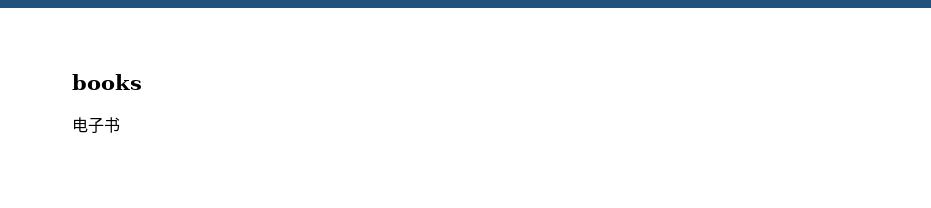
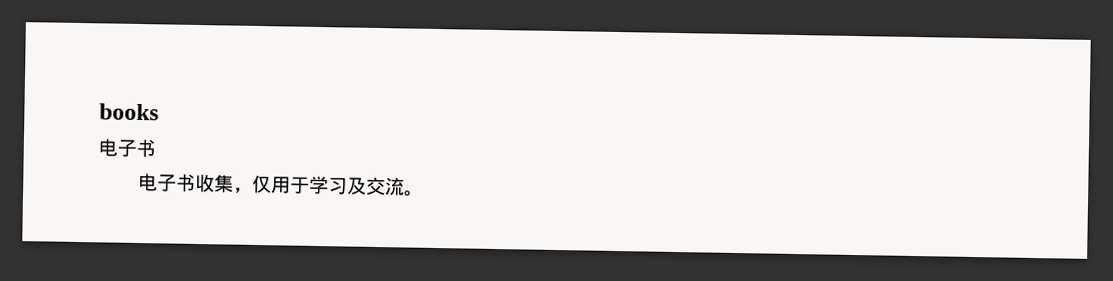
+ 电子书收集，仅用于学习及交流。

